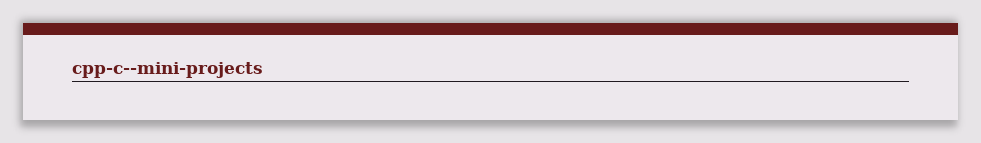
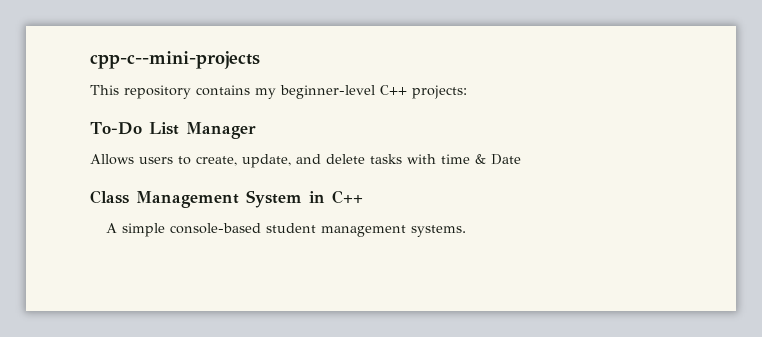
+ This repository contains my beginner-level C++ projects:
+ To-Do List Manager
+ Allows users to create, update, and delete tasks with time & Date
+ Class Management System in C++
+ A simple console-based student management systems.

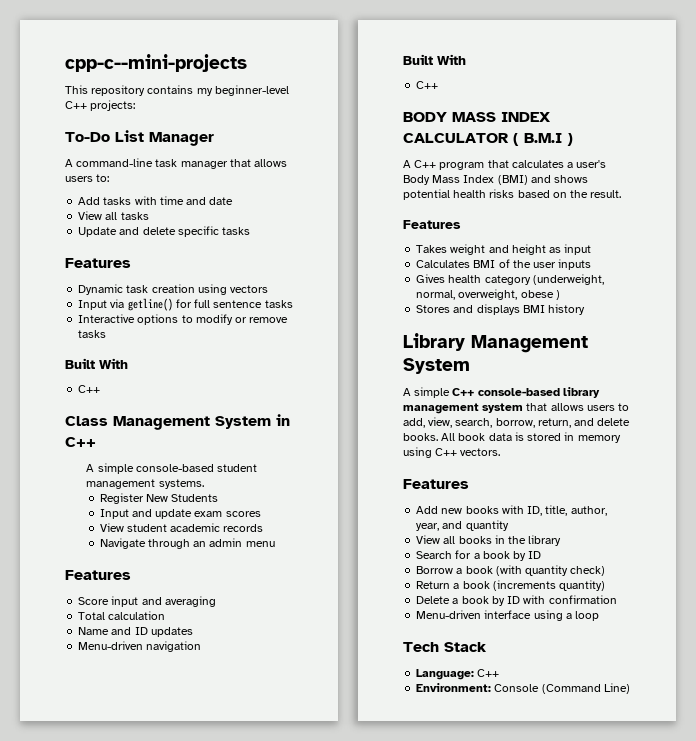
- Allows users to create, update, and delete tasks with time & Date
+ A command-line task manager that allows users to:
+ Add tasks with time and date
+ View all tasks
+ Update and delete specific tasks
+ Features
+ Dynamic task creation using vectors
+ Input via getline() for full sentence tasks
+ Interactive options to modify or remove tasks
+ Built With
+ C++
+ Register New Students
+ Input and update exam scores
+ View student academic records
+ Navigate through an admin menu
+ Features
+ Score input and averaging
+ Total calculation
+ Name and ID updates
+ Menu-driven navigation
+ Built With
+ C++
+ BODY MASS INDEX CALCULATOR ( B.M.I )
+ A C++ program that calculates a user's Body Mass Index (BMI) and shows potential health risks based on the result.
+ Features
+ Takes weight and height as input
+ Calculates BMI of the user inputs
+ Gives health category (underweight, normal, overweight, obese )
+ Stores and displays BMI history
+ Library Management System
+ A simple C++ console-based library management system that allows users to add, view, search, borrow, return, and delete books. All book data is stored in memory using C++ vectors.
+ Features
+ Add new books with ID, title, author, year, and quantity
+ View all books in the library
+ Search for a book by ID
+ Borrow a book (with quantity check)
+ Return a book (increments quantity)
+ Delete a book by ID with confirmation
+ Menu-driven interface using a loop
+ Tech Stack
+ Language: C++
+ Environment: Console (Command Line)

